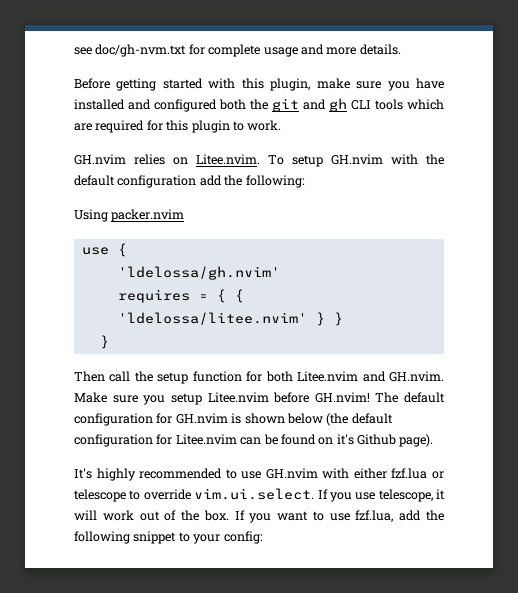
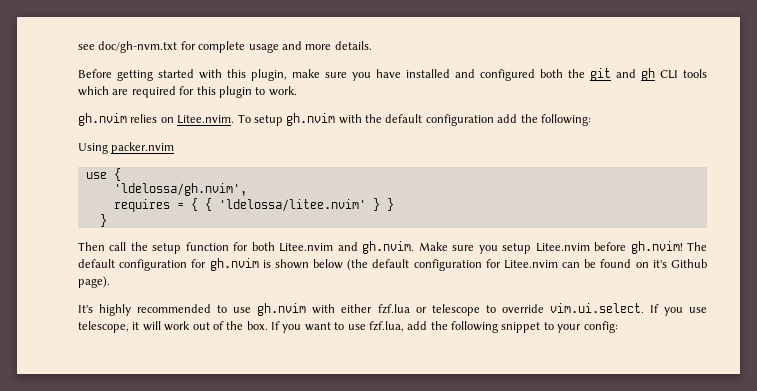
- GH.nvim relies on Litee.nvim. To setup GH.nvim with the default configuration add the following:
+ gh.nvim relies on Litee.nvim. To setup gh.nvim with the default configuration add the following:
- 'ldelossa/gh.nvim'
+ 'ldelossa/gh.nvim',
- Then call the setup function for both Litee.nvim and GH.nvim. Make sure you setup Litee.nvim before GH.nvim!
+ Then call the setup function for both Litee.nvim and gh.nvim. Make sure you setup Litee.nvim before gh.nvim!
- The default configuration for GH.nvim is shown below (the default configuration for Litee.nvim can be found on it's Github page).
+ The default configuration for gh.nvim is shown below (the default configuration for Litee.nvim can be found on it's Github page).
- It's highly recommended to use GH.nvim with either fzf.lua or telescope to override vim.ui.select. If you use telescope, it will work out of the box.
+ It's highly recommended to use gh.nvim with either fzf.lua or telescope to override vim.ui.select. If you use telescope, it will work out of the box.

